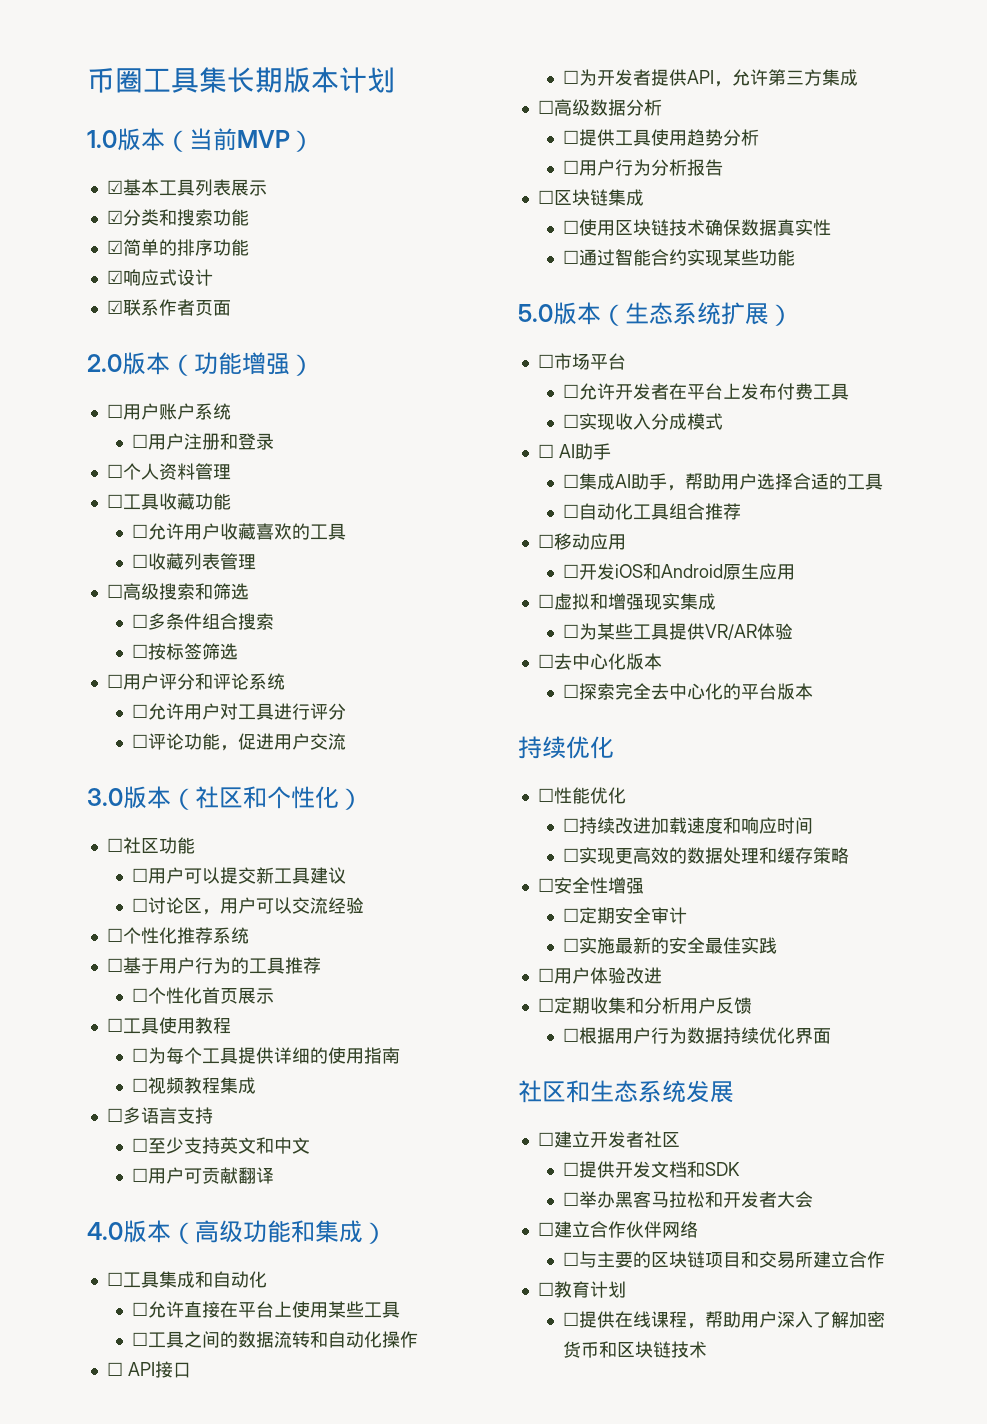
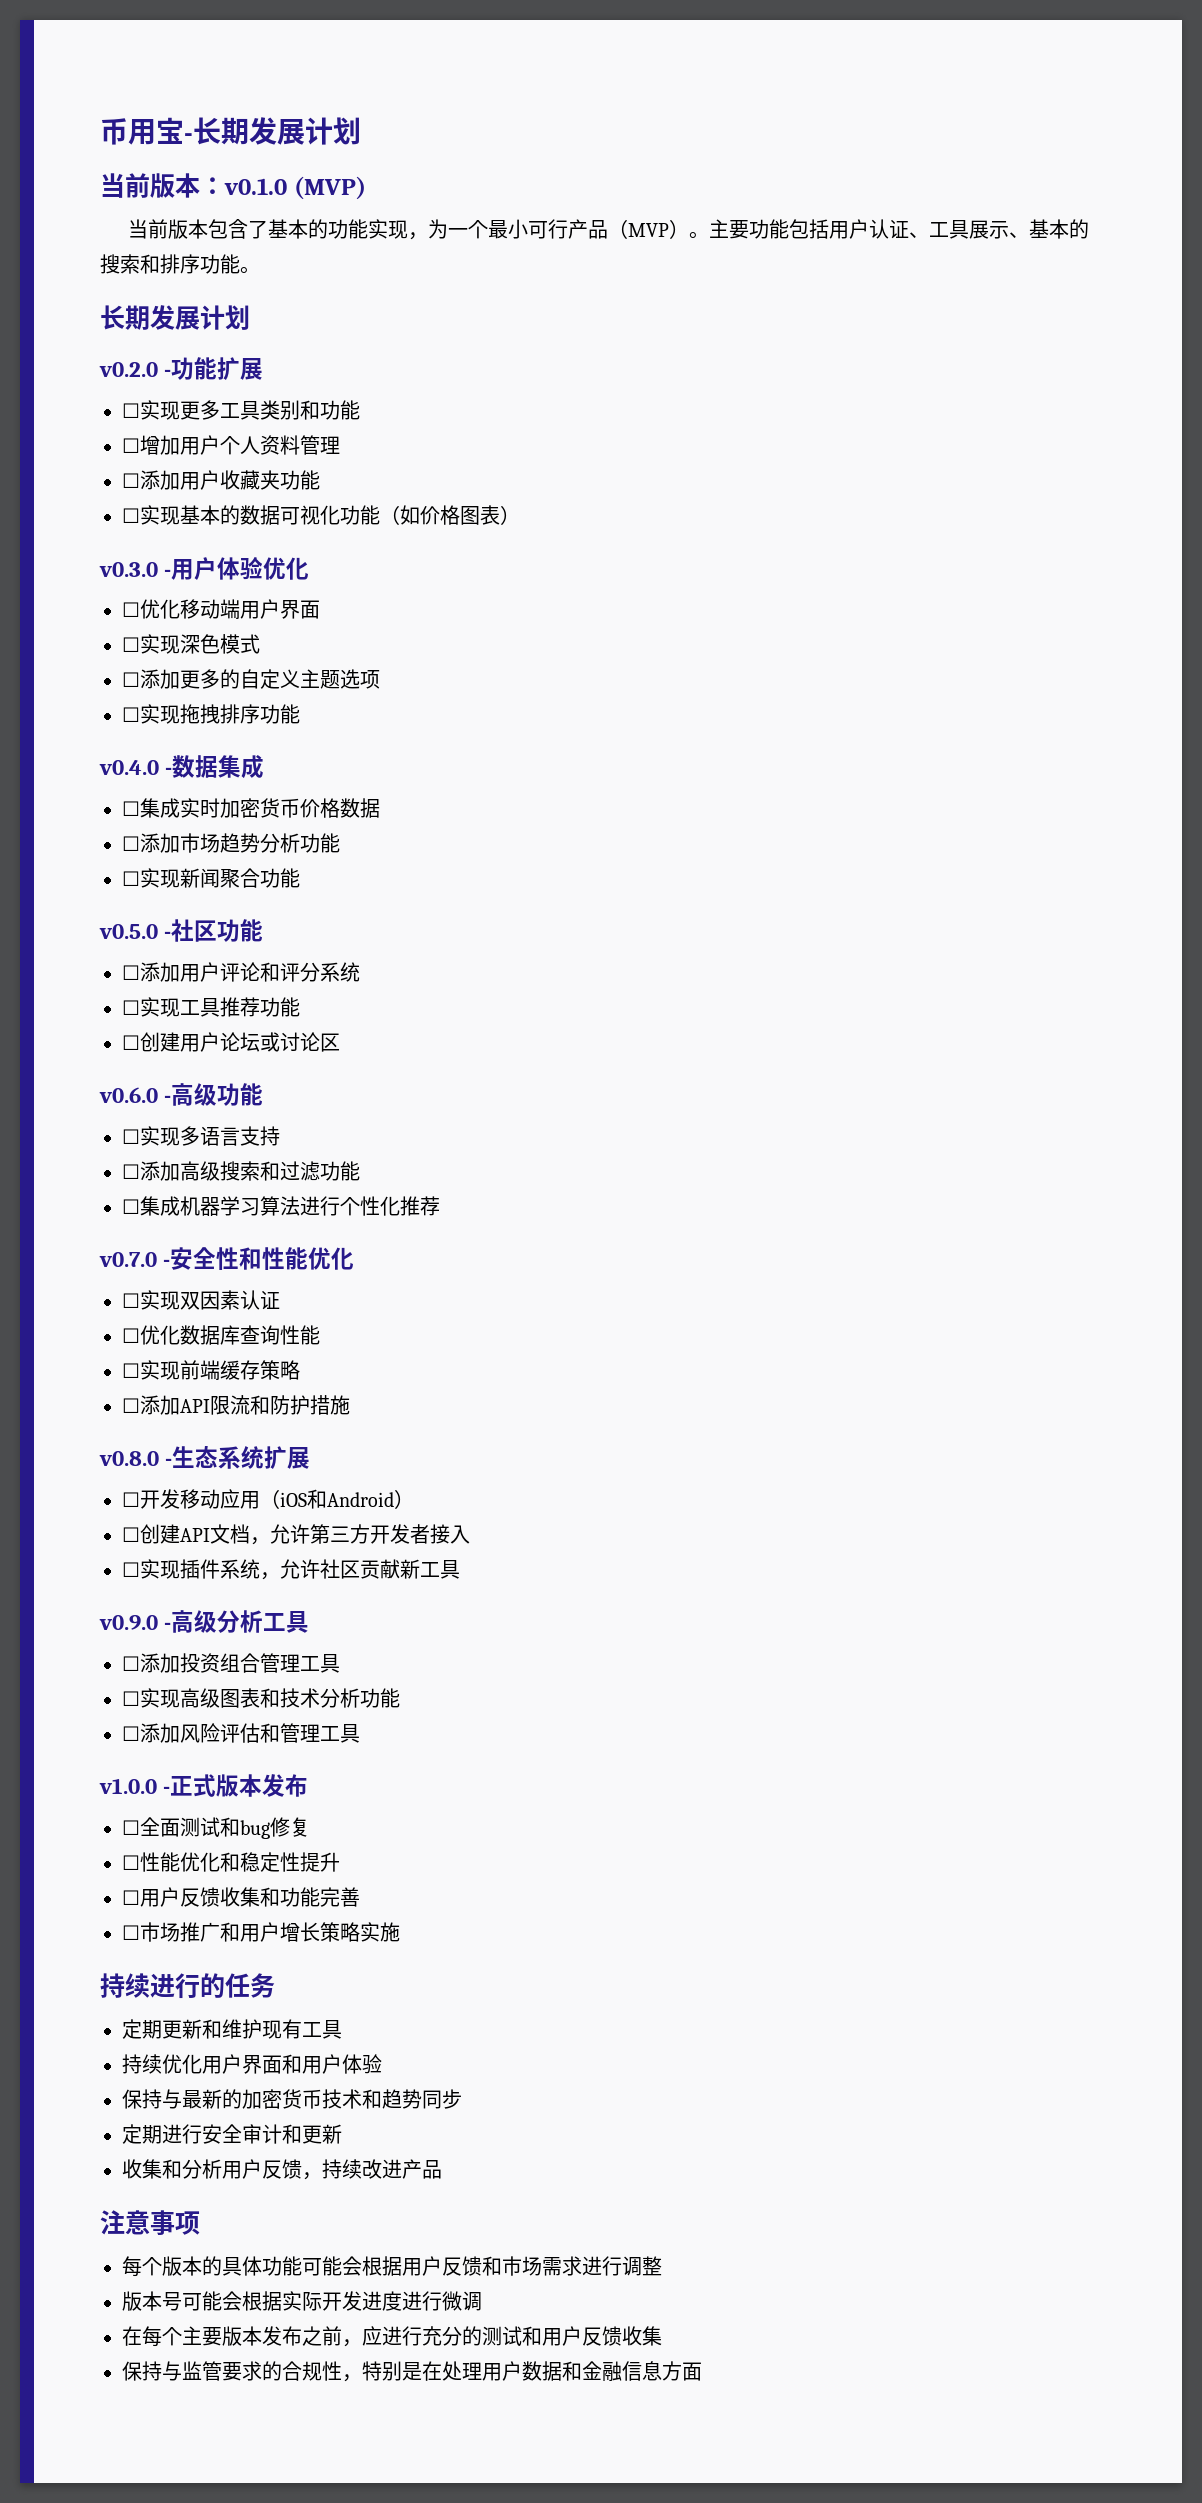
- 币圈工具集长期版本计划
- 1.0版本（当前MVP）
- ☑基本工具列表展示
- ☑分类和搜索功能
- ☑简单的排序功能
- ☑响应式设计
- ☑联系作者页面
- 2.0版本（功能增强）
- ☐用户账户系统
- ☐用户注册和登录
- ☐个人资料管理
+ 币用宝-长期发展计划
+ 当前版本：v0.1.0 (MVP)
+ 当前版本包含了基本的功能实现，为一个最小可行产品（MVP）。主要功能包括用户认证、工具展示、基本的搜索和排序功能。
+ 长期发展计划
+ v0.2.0 -功能扩展
+ ☐实现更多工具类别和功能
+ ☐增加用户个人资料管理
- ☐工具收藏功能
- ☐允许用户收藏喜欢的工具
- ☐收藏列表管理
- ☐高级搜索和筛选
- ☐多条件组合搜索
- ☐按标签筛选
- ☐用户评分和评论系统
- ☐允许用户对工具进行评分
- ☐评论功能，促进用户交流
- 3.0版本（社区和个性化）
- ☐社区功能
- ☐用户可以提交新工具建议
- ☐讨论区，用户可以交流经验
- ☐个性化推荐系统
- ☐基于用户行为的工具推荐
- ☐个性化首页展示
- ☐工具使用教程
- ☐为每个工具提供详细的使用指南
- ☐视频教程集成
- ☐多语言支持
- ☐至少支持英文和中文
- ☐用户可贡献翻译
- 4.0版本（高级功能和集成）
- ☐工具集成和自动化
- ☐允许直接在平台上使用某些工具
- ☐工具之间的数据流转和自动化操作
- ☐ API接口
- ☐为开发者提供API，允许第三方集成
- ☐高级数据分析
- ☐提供工具使用趋势分析
- ☐用户行为分析报告
- ☐区块链集成
- ☐使用区块链技术确保数据真实性
- ☐通过智能合约实现某些功能
- 5.0版本（生态系统扩展）
- ☐市场平台
- ☐允许开发者在平台上发布付费工具
- ☐实现收入分成模式
- ☐ AI助手
- ☐集成AI助手，帮助用户选择合适的工具
- ☐自动化工具组合推荐
- ☐移动应用
- ☐开发iOS和Android原生应用
- ☐虚拟和增强现实集成
- ☐为某些工具提供VR/AR体验
- ☐去中心化版本
- ☐探索完全去中心化的平台版本
- 持续优化
- ☐性能优化
- ☐持续改进加载速度和响应时间
- ☐实现更高效的数据处理和缓存策略
- ☐安全性增强
- ☐定期安全审计
- ☐实施最新的安全最佳实践
- ☐用户体验改进
- ☐定期收集和分析用户反馈
- ☐根据用户行为数据持续优化界面
- 社区和生态系统发展
- ☐建立开发者社区
- ☐提供开发文档和SDK
- ☐举办黑客马拉松和开发者大会
- ☐建立合作伙伴网络
- ☐与主要的区块链项目和交易所建立合作
- ☐教育计划
- ☐提供在线课程，帮助用户深入了解加密货币和区块链技术
+ ☐添加用户收藏夹功能
+ ☐实现基本的数据可视化功能（如价格图表）
+ v0.3.0 -用户体验优化
+ ☐优化移动端用户界面
+ ☐实现深色模式
+ ☐添加更多的自定义主题选项
+ ☐实现拖拽排序功能
+ v0.4.0 -数据集成
+ ☐集成实时加密货币价格数据
+ ☐添加市场趋势分析功能
+ ☐实现新闻聚合功能
+ v0.5.0 -社区功能
+ ☐添加用户评论和评分系统
+ ☐实现工具推荐功能
+ ☐创建用户论坛或讨论区
+ v0.6.0 -高级功能
+ ☐实现多语言支持
+ ☐添加高级搜索和过滤功能
+ ☐集成机器学习算法进行个性化推荐
+ v0.7.0 -安全性和性能优化
+ ☐实现双因素认证
+ ☐优化数据库查询性能
+ ☐实现前端缓存策略
+ ☐添加API限流和防护措施
+ v0.8.0 -生态系统扩展
+ ☐开发移动应用（iOS和Android）
+ ☐创建API文档，允许第三方开发者接入
+ ☐实现插件系统，允许社区贡献新工具
+ v0.9.0 -高级分析工具
+ ☐添加投资组合管理工具
+ ☐实现高级图表和技术分析功能
+ ☐添加风险评估和管理工具
+ v1.0.0 -正式版本发布
+ ☐全面测试和bug修复
+ ☐性能优化和稳定性提升
+ ☐用户反馈收集和功能完善
+ ☐市场推广和用户增长策略实施
+ 持续进行的任务
+ 定期更新和维护现有工具
+ 持续优化用户界面和用户体验
+ 保持与最新的加密货币技术和趋势同步
+ 定期进行安全审计和更新
+ 收集和分析用户反馈，持续改进产品
+ 注意事项
+ 每个版本的具体功能可能会根据用户反馈和市场需求进行调整
+ 版本号可能会根据实际开发进度进行微调
+ 在每个主要版本发布之前，应进行充分的测试和用户反馈收集
+ 保持与监管要求的合规性，特别是在处理用户数据和金融信息方面

